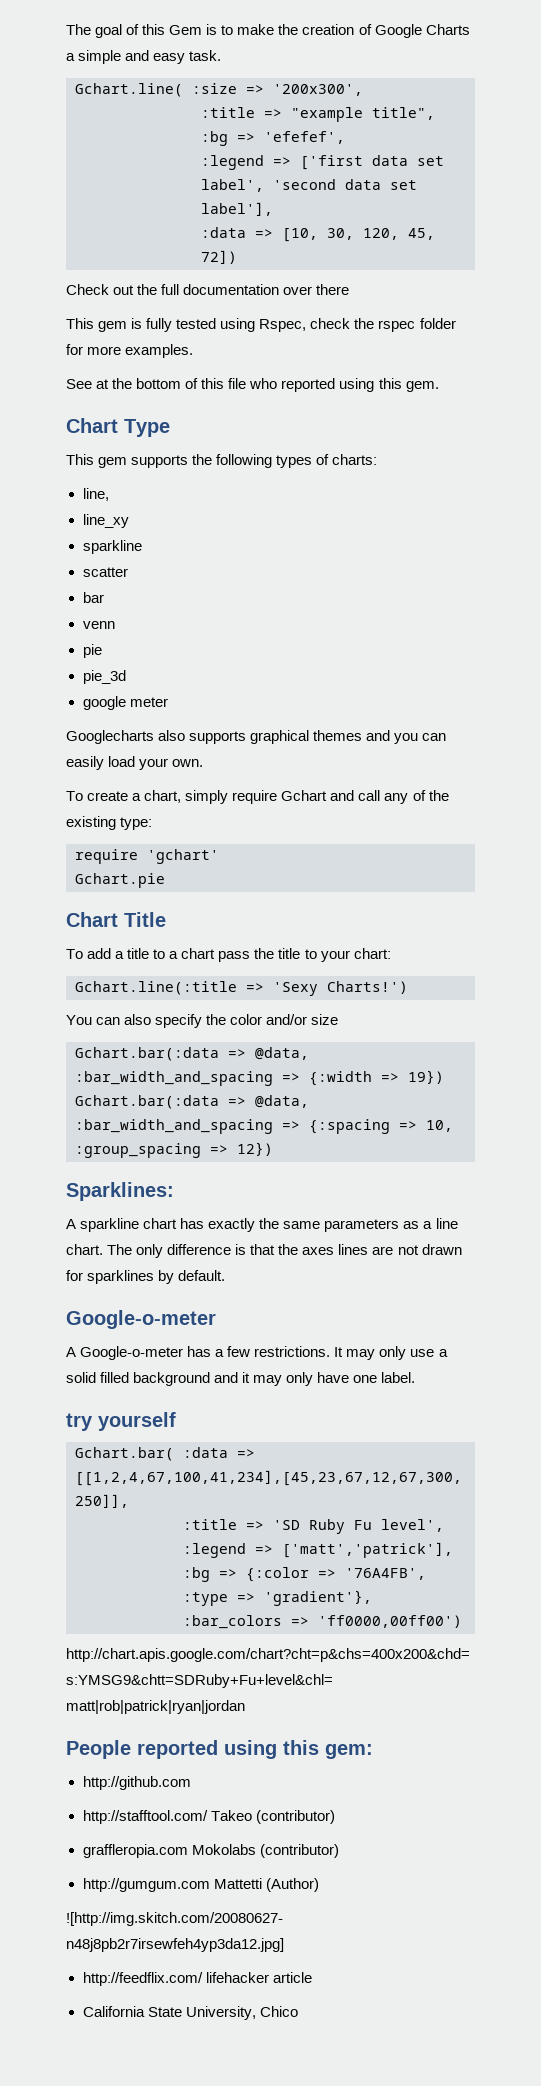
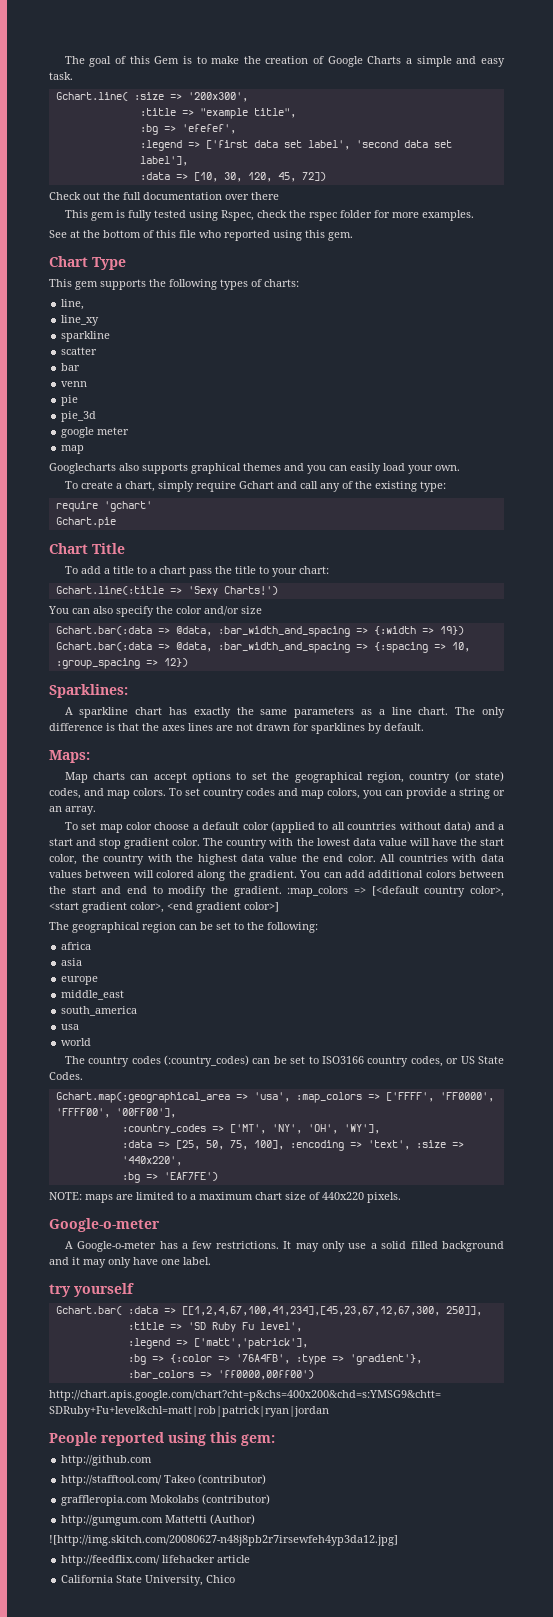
  google meter
+ map
+ Maps:
+ Map charts can accept options to set the geographical region, country (or state) codes, and map colors. To set country codes and map colors, you can provide a string or an array.
+ To set map color choose a default color (applied to all countries without data) and a start and stop gradient color. The country with the lowest data value will have the start color, the country with the highest data value the end color. All countries with data values between will colored along the gradient. You can add additional colors between the start and end to modify the gradient. :map_colors => [<default country color>, <start gradient color>, <end gradient color>]
+ The geographical region can be set to the following:
+ africa
+ asia
+ europe
+ middle_east
+ south_america
+ usa
+ world
+ The country codes (:country_codes) can be set to ISO3166 country codes, or US State Codes.
+ Gchart.map(:geographical_area => 'usa', :map_colors => ['FFFF', 'FF0000', 'FFFF00', '00FF00'],
+ :country_codes => ['MT', 'NY', 'OH', 'WY'],
+ :data => [25, 50, 75, 100], :encoding => 'text', :size => '440x220',
+ :bg => 'EAF7FE')
+ NOTE: maps are limited to a maximum chart size of 440x220 pixels.

